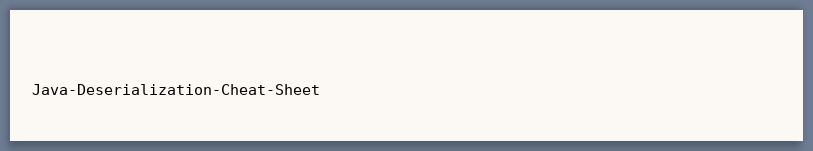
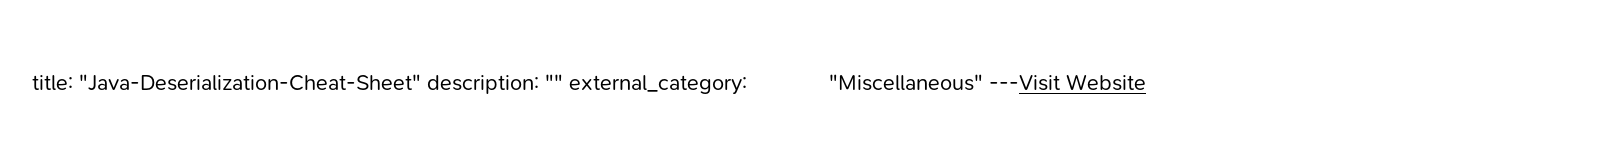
- Java-Deserialization-Cheat-Sheet
+ title: "Java-Deserialization-Cheat-Sheet" description: "" external_category: "Miscellaneous" ---Visit Website

